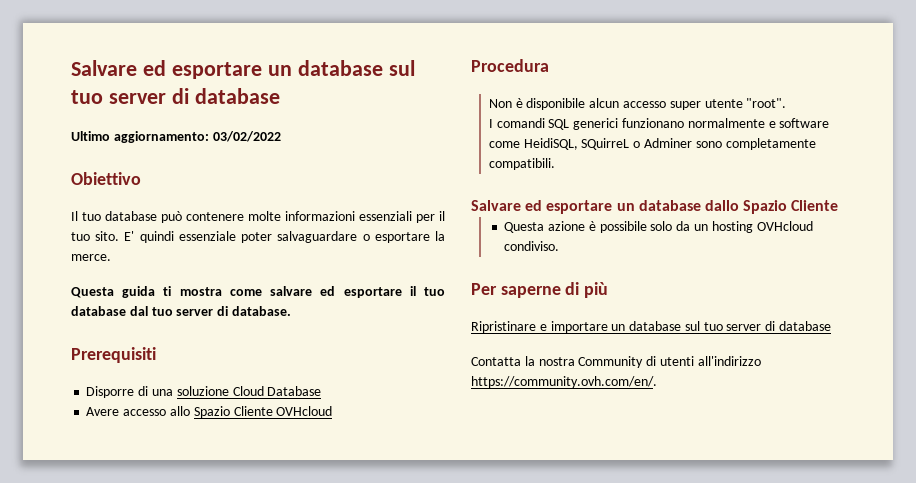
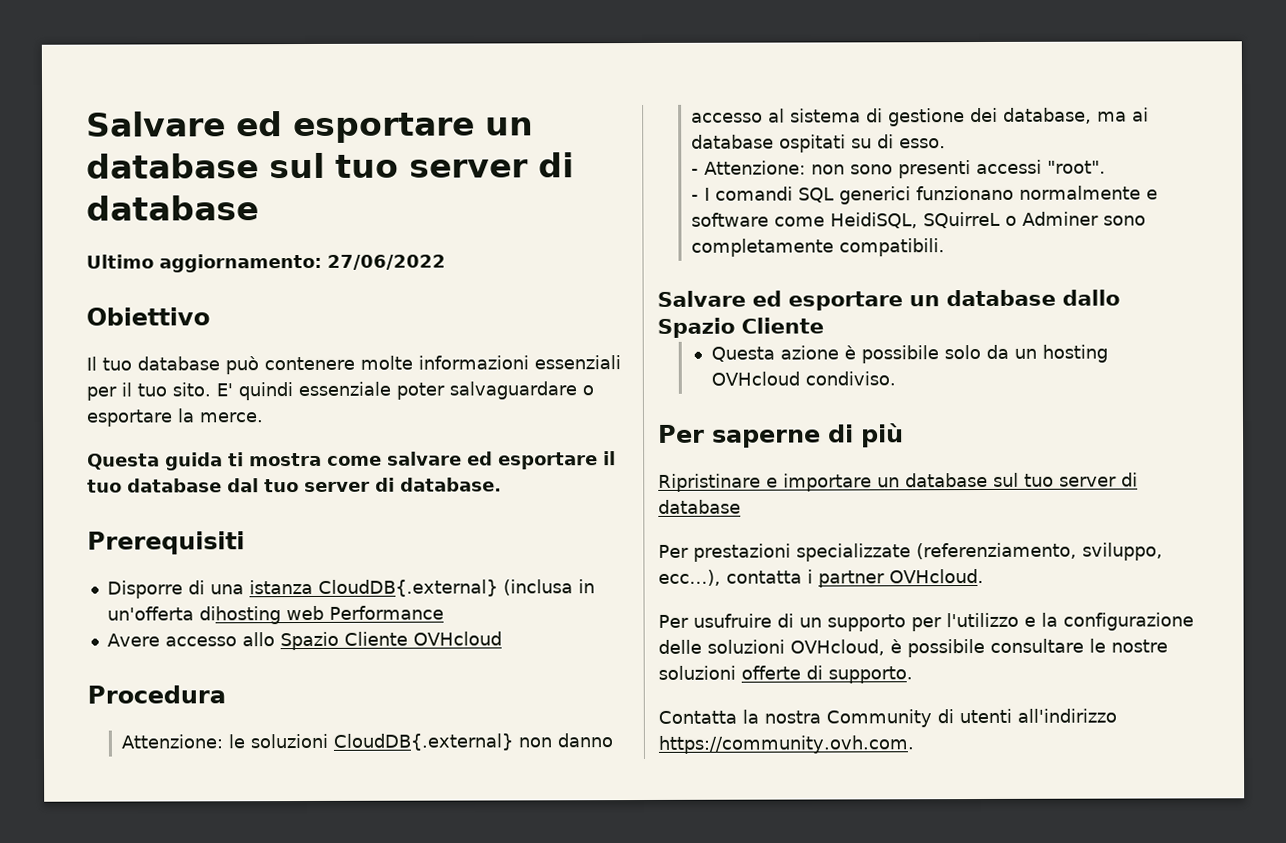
- Ultimo aggiornamento: 03/02/2022
+ Ultimo aggiornamento: 27/06/2022
- Disporre di una soluzione Cloud Database
+ Disporre di una istanza CloudDB{.external} (inclusa in un'offerta dihosting web Performance
- Non è disponibile alcun accesso super utente "root".
+ Attenzione: le soluzioni CloudDB{.external} non danno accesso al sistema di gestione dei database, ma ai database ospitati su di esso.
+ - Attenzione: non sono presenti accessi "root".
- I comandi SQL generici funzionano normalmente e software come HeidiSQL, SQuirreL o Adminer sono completamente compatibili.
+ - I comandi SQL generici funzionano normalmente e software come HeidiSQL, SQuirreL o Adminer sono completamente compatibili.
+ Per prestazioni specializzate (referenziamento, sviluppo, ecc...), contatta i partner OVHcloud.
+ Per usufruire di un supporto per l'utilizzo e la configurazione delle soluzioni OVHcloud, è possibile consultare le nostre soluzioni offerte di supporto.
- Contatta la nostra Community di utenti all'indirizzo https://community.ovh.com/en/.
+ Contatta la nostra Community di utenti all'indirizzo https://community.ovh.com.

